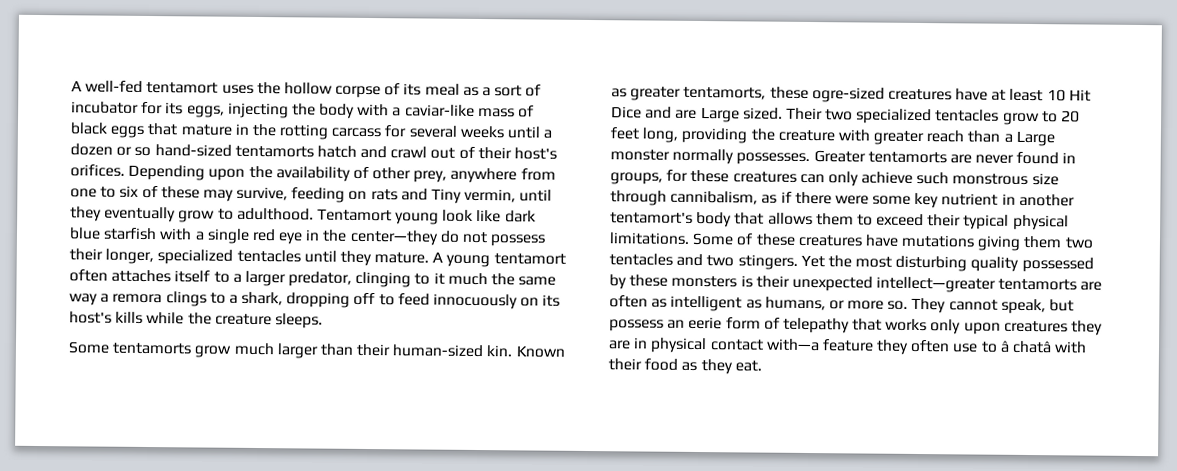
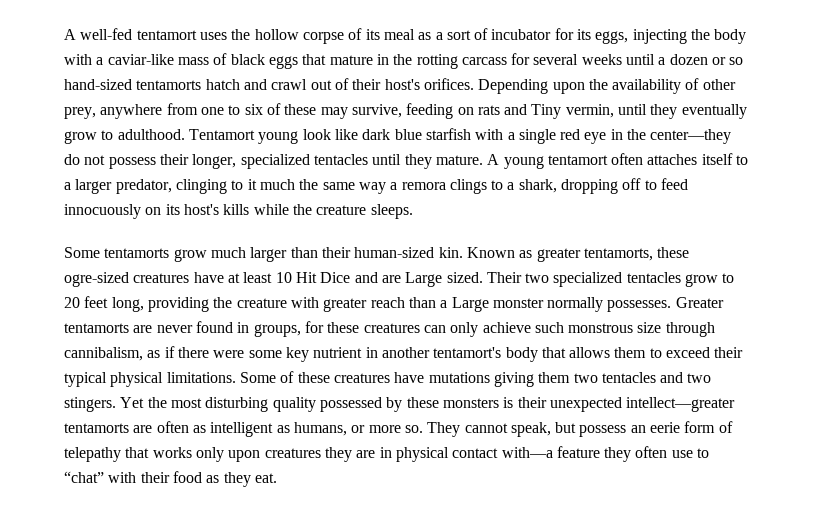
- They cannot speak, but possess an eerie form of telepathy that works only upon creatures they are in physical contact with—a feature they often use to â chatâ with their food as they eat.
+ They cannot speak, but possess an eerie form of telepathy that works only upon creatures they are in physical contact with—a feature they often use to “chat” with their food as they eat.

